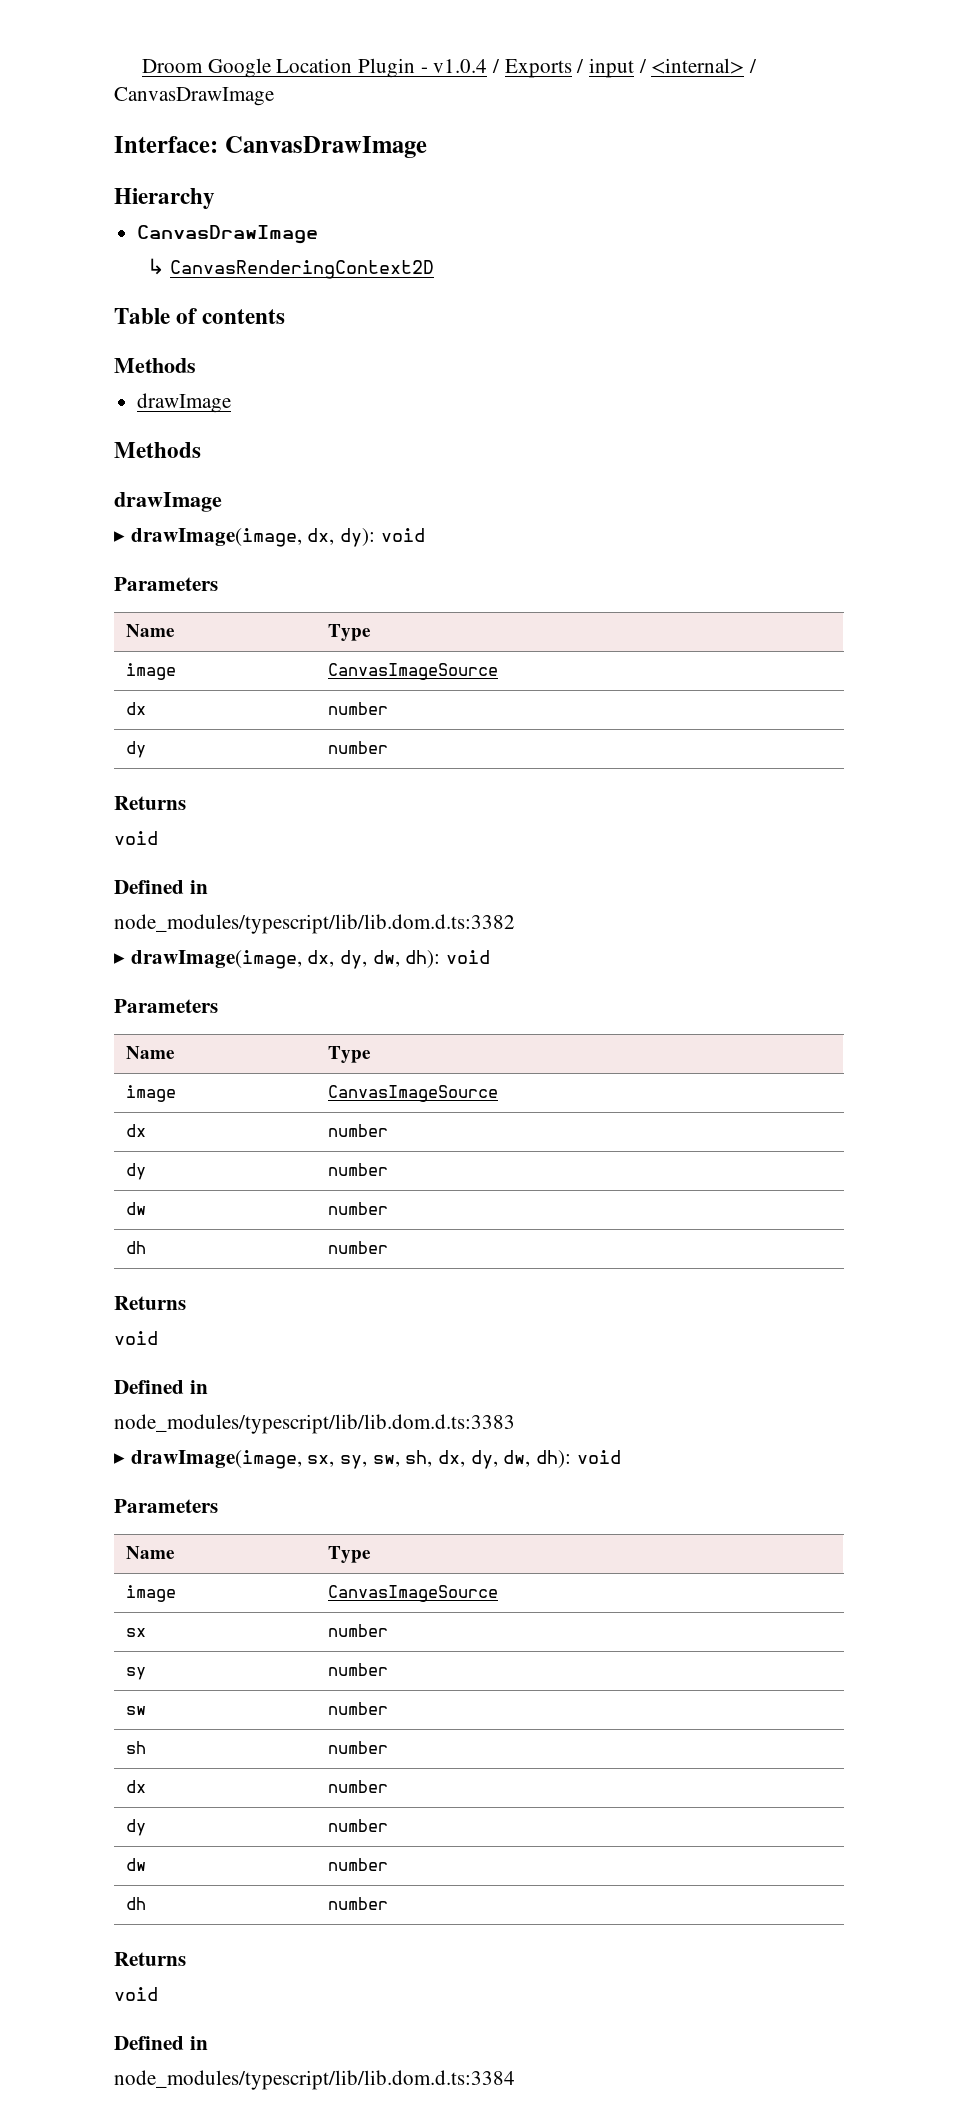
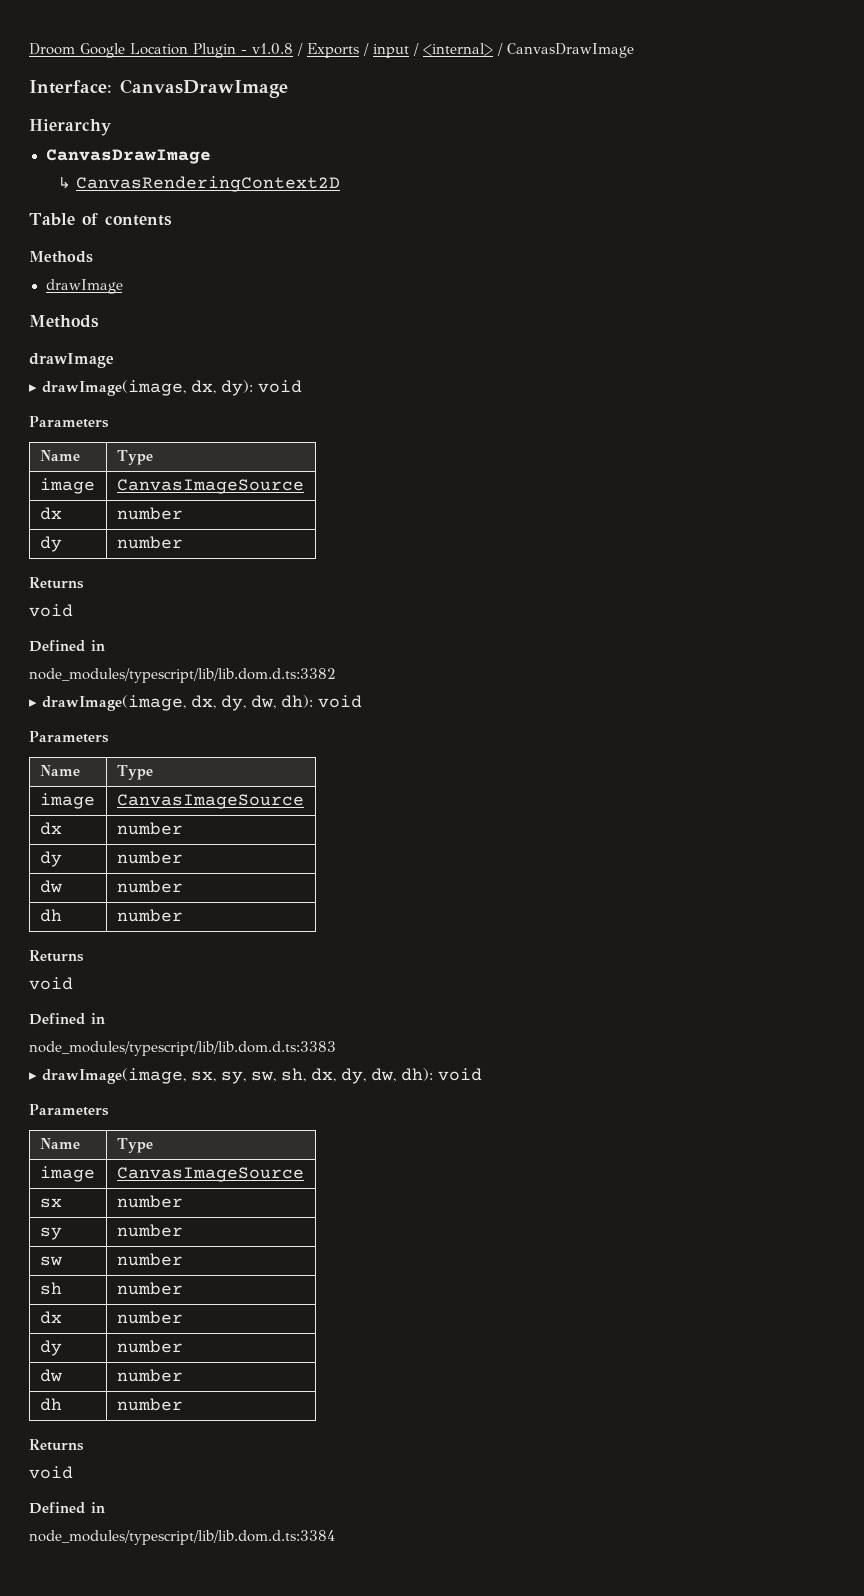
- Droom Google Location Plugin - v1.0.4 / Exports / input / <internal> / CanvasDrawImage
+ Droom Google Location Plugin - v1.0.8 / Exports / input / <internal> / CanvasDrawImage

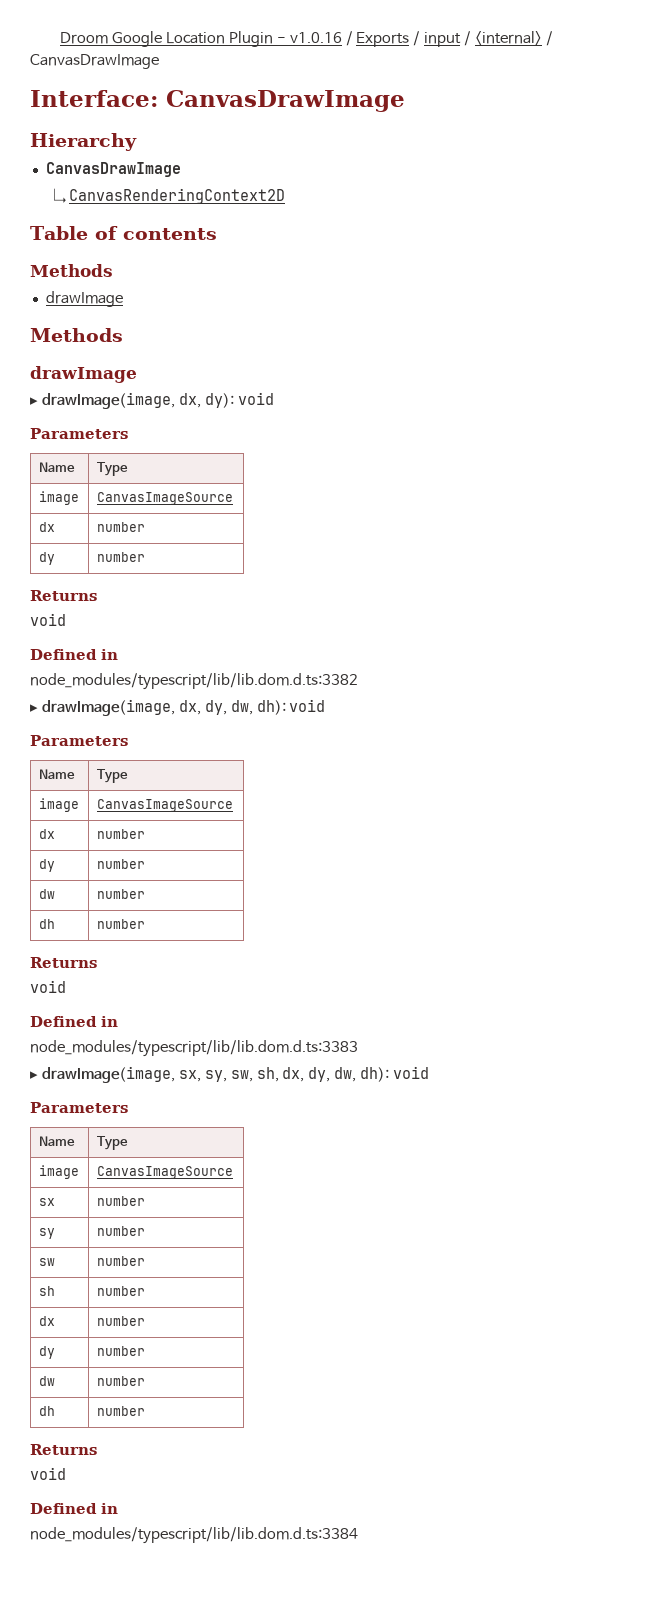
- Droom Google Location Plugin - v1.0.8 / Exports / input / <internal> / CanvasDrawImage
+ Droom Google Location Plugin - v1.0.16 / Exports / input / <internal> / CanvasDrawImage

